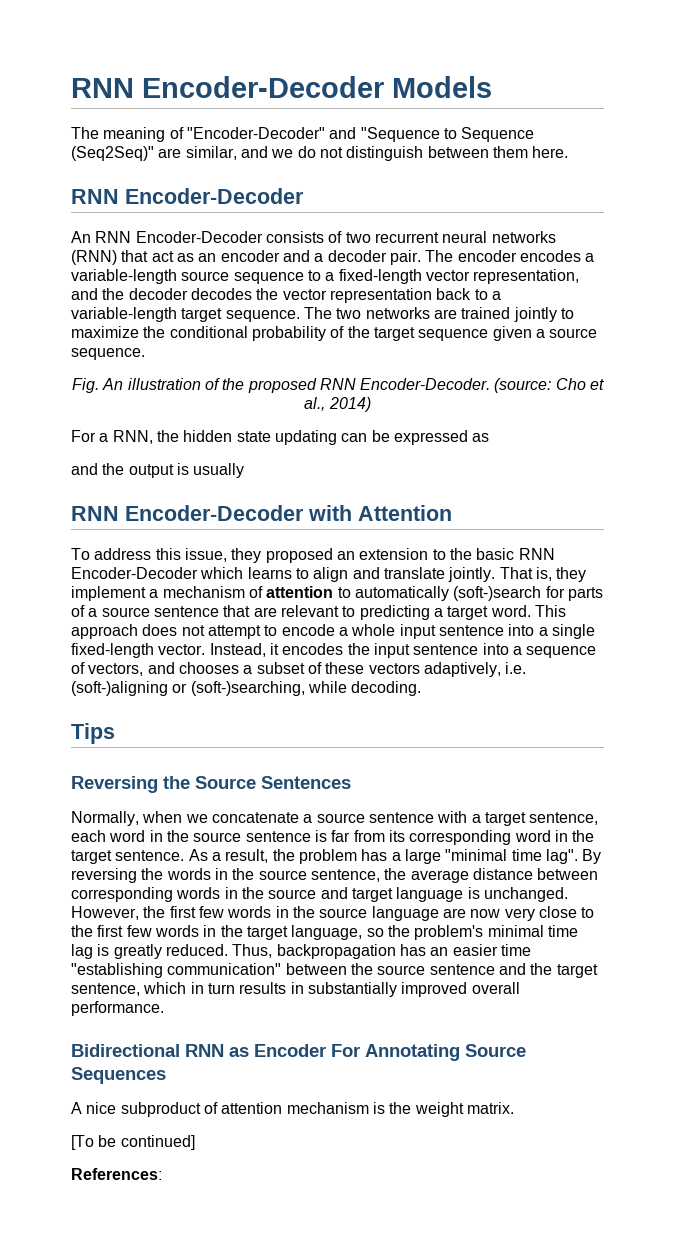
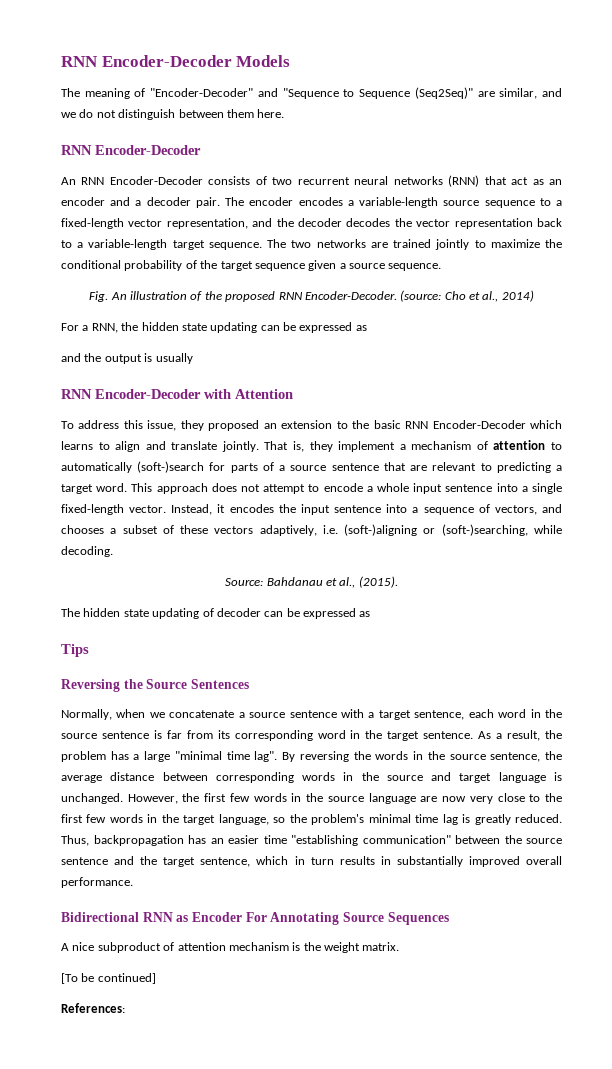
+ Source: Bahdanau et al., (2015).
+ The hidden state updating of decoder can be expressed as

